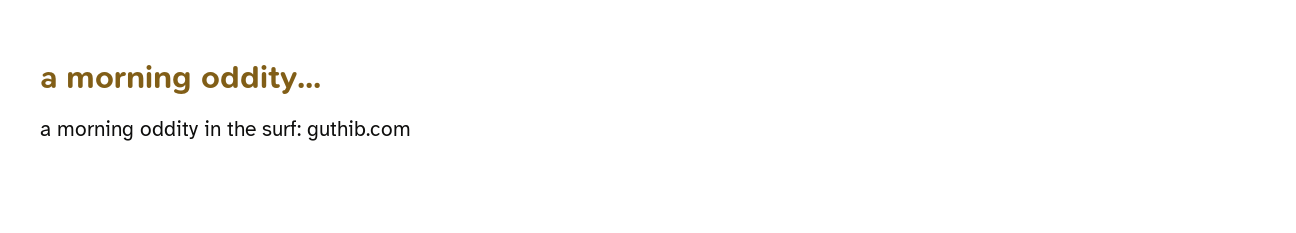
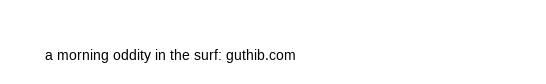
- a morning oddity...

